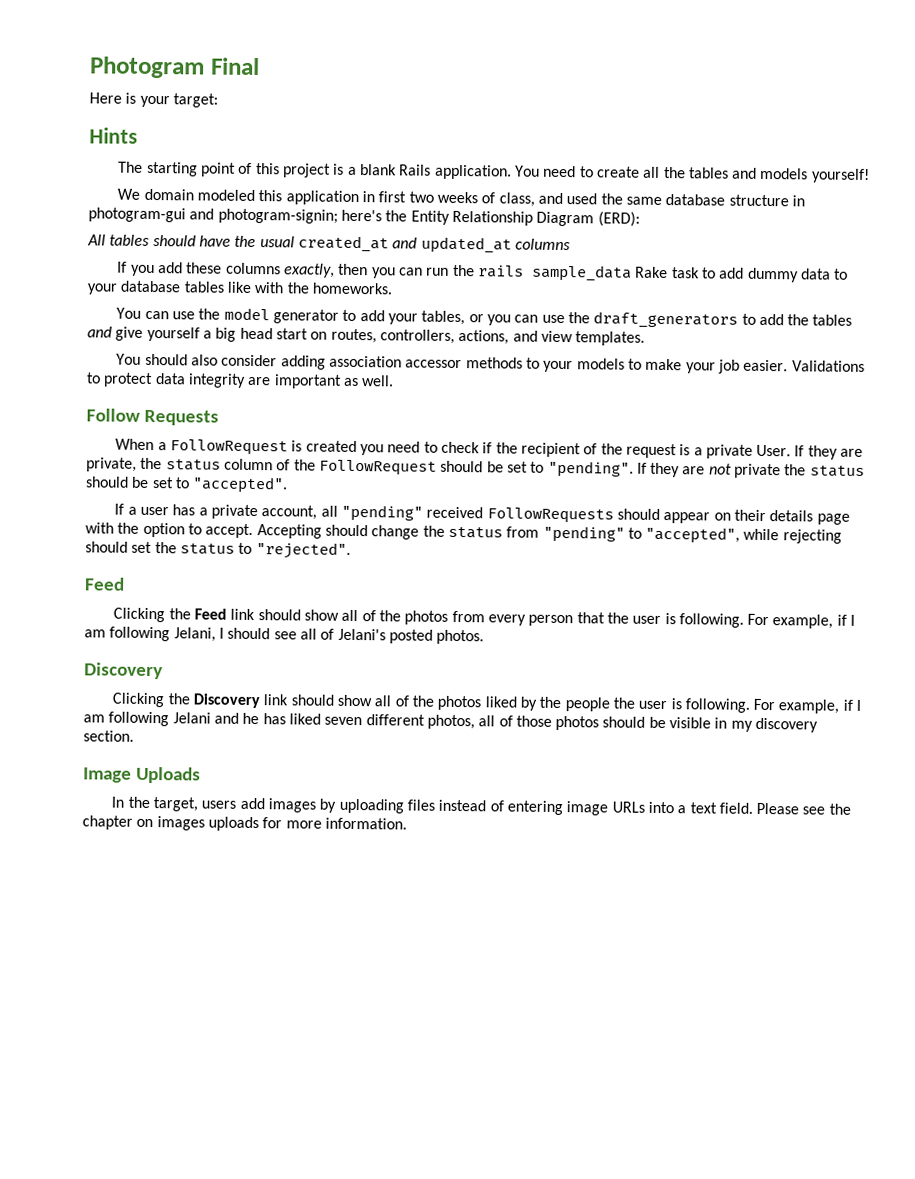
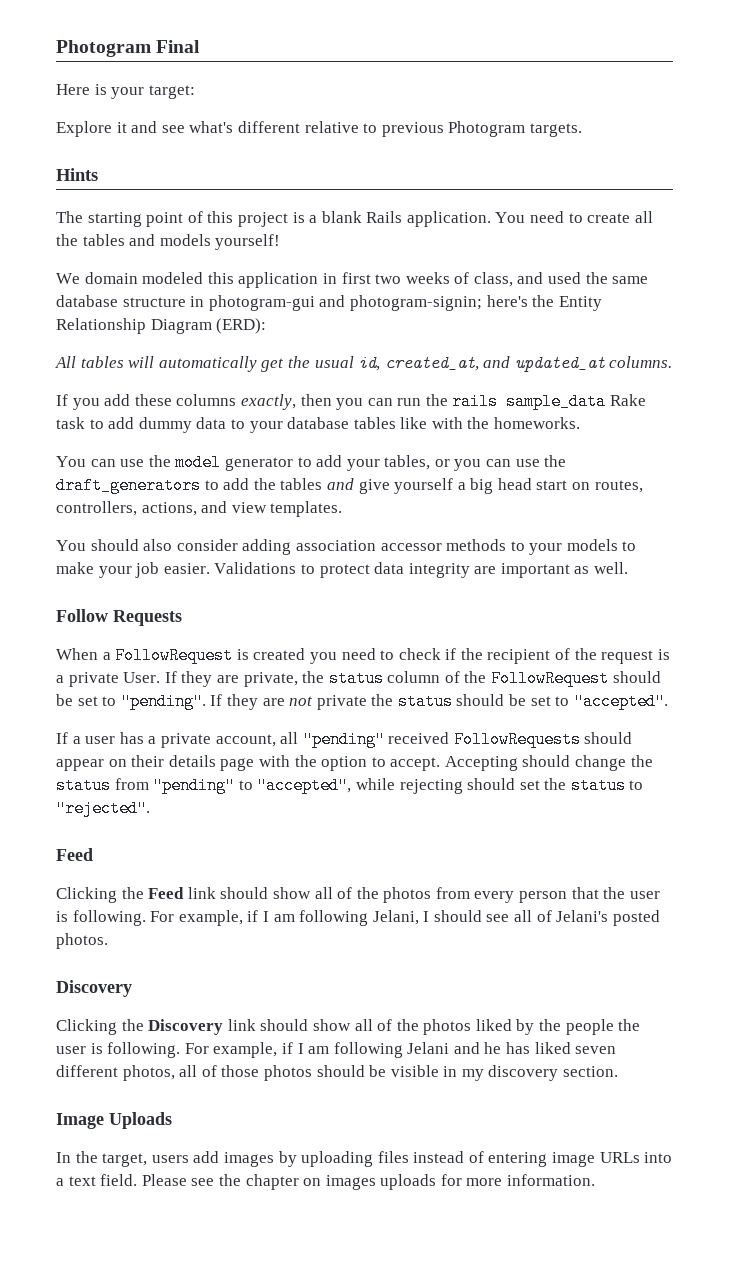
+ Explore it and see what's different relative to previous Photogram targets.
- All tables should have the usual created_at and updated_at columns
+ All tables will automatically get the usual id, created_at, and updated_at columns.

